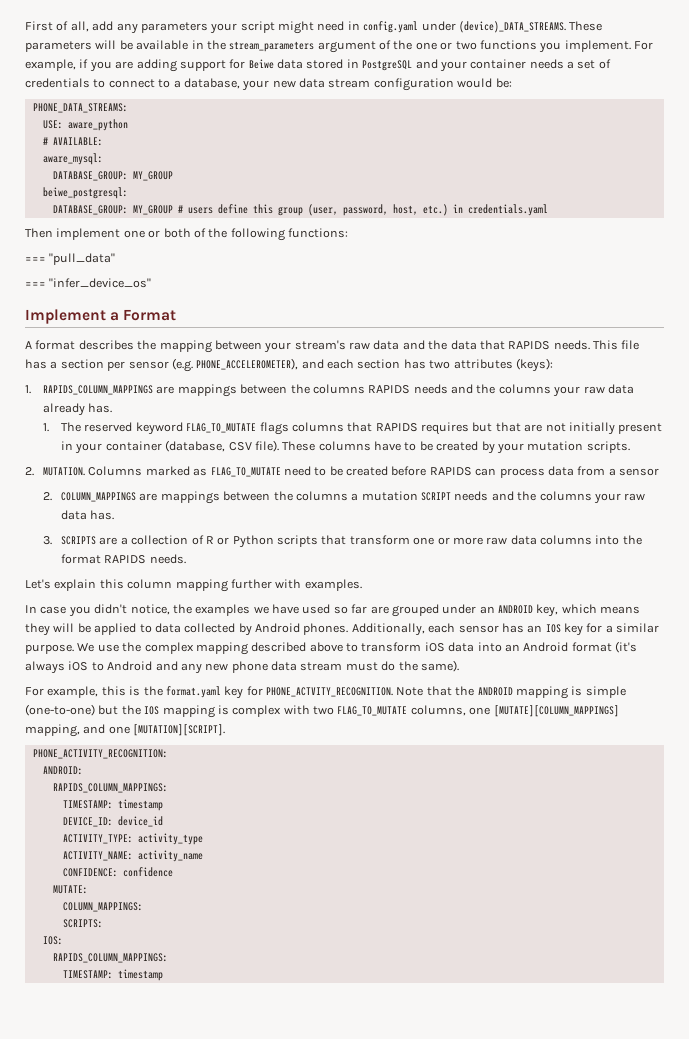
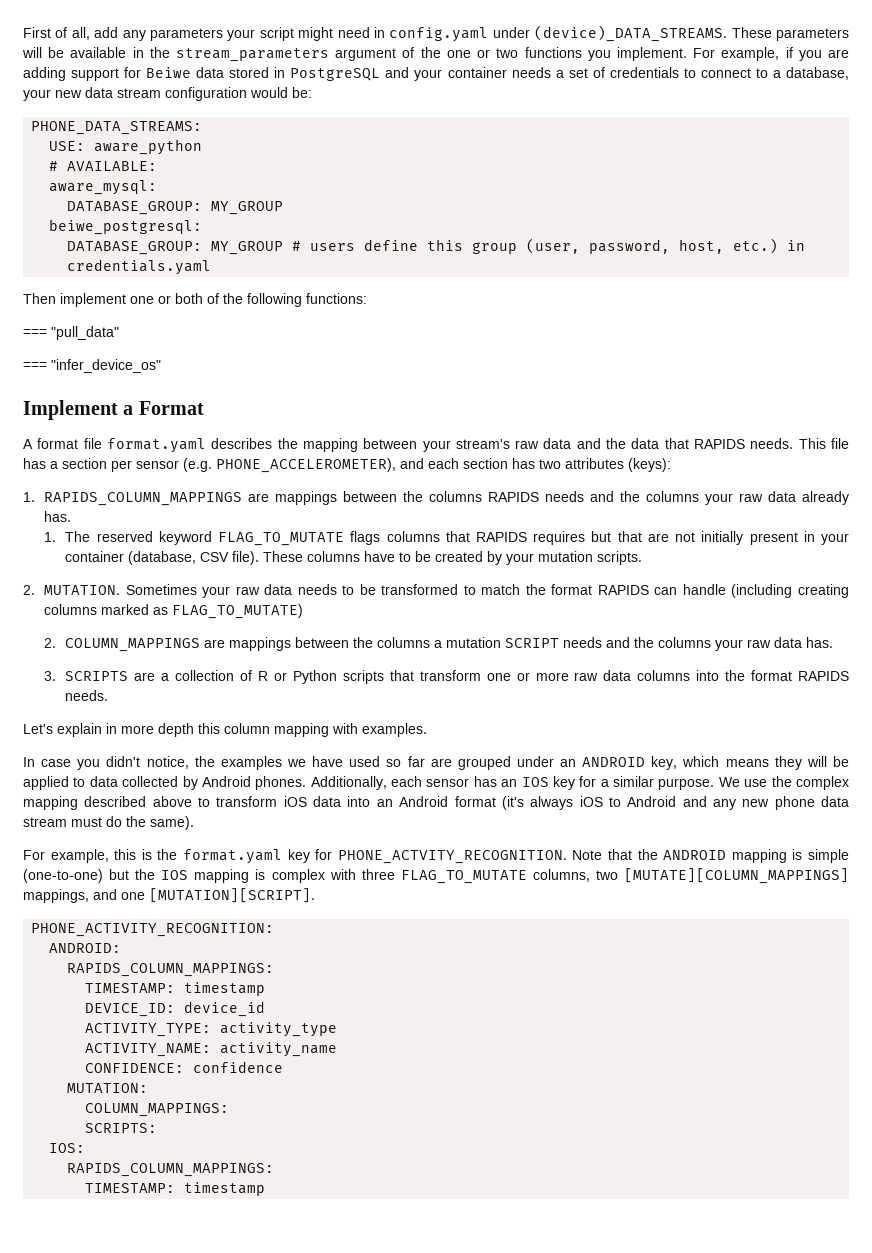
- A format describes the mapping between your stream's raw data and the data that RAPIDS needs.
+ A format file format.yaml describes the mapping between your stream's raw data and the data that RAPIDS needs.
- Columns marked as FLAG_TO_MUTATE need to be created before RAPIDS can process data from a sensor
+ Sometimes your raw data needs to be transformed to match the format RAPIDS can handle (including creating columns marked as FLAG_TO_MUTATE)
- Let's explain this column mapping further with examples.
+ Let's explain in more depth this column mapping with examples.
- Note that the ANDROID mapping is simple (one-to-one) but the IOS mapping is complex with two FLAG_TO_MUTATE columns, one [MUTATE][COLUMN_MAPPINGS] mapping, and one [MUTATION][SCRIPT].
+ Note that the ANDROID mapping is simple (one-to-one) but the IOS mapping is complex with three FLAG_TO_MUTATE columns, two [MUTATE][COLUMN_MAPPINGS] mappings, and one [MUTATION][SCRIPT].
- MUTATE:
+ MUTATION:

